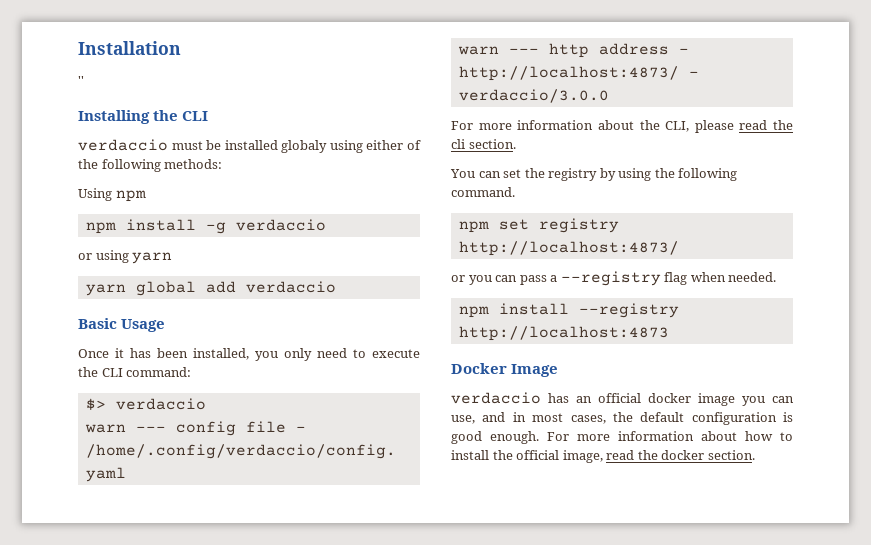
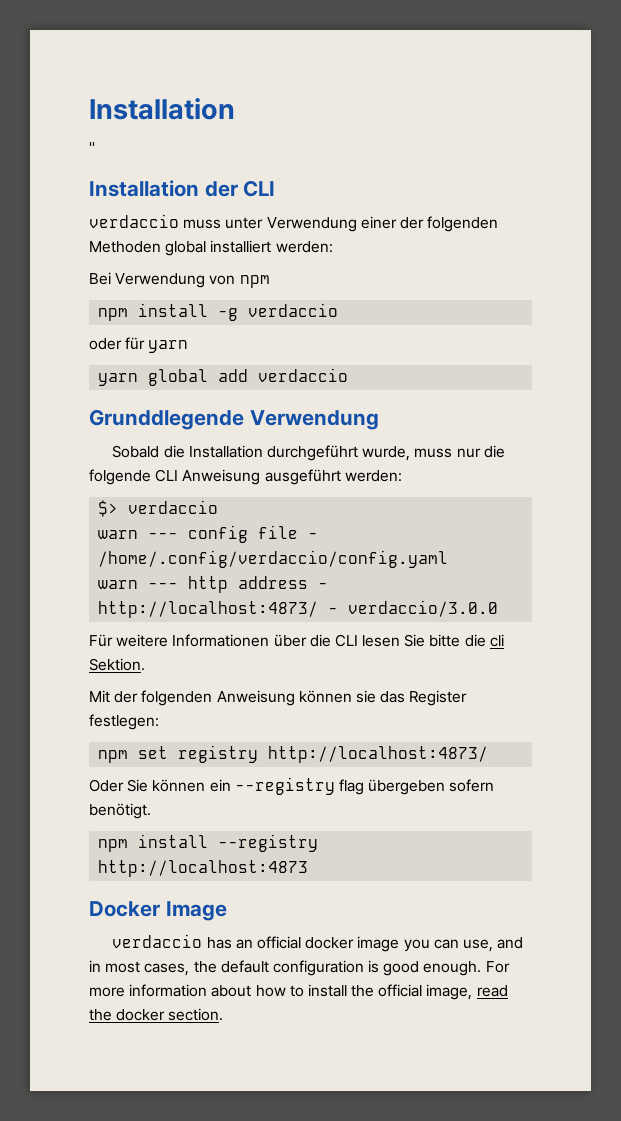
- Installing the CLI
+ Installation der CLI
- verdaccio must be installed globaly using either of the following methods:
- Using npm
+ verdaccio muss unter Verwendung einer der folgenden Methoden global installiert werden:
+ Bei Verwendung von npm
- or using yarn
+ oder für yarn
- Basic Usage
- Once it has been installed, you only need to execute the CLI command:
+ Grunddlegende Verwendung
+ Sobald die Installation durchgeführt wurde, muss nur die folgende CLI Anweisung ausgeführt werden:
- For more information about the CLI, please read the cli section.
- You can set the registry by using the following command.
+ Für weitere Informationen über die CLI lesen Sie bitte die cli Sektion.
+ Mit der folgenden Anweisung können sie das Register festlegen:
  npm set registry http://localhost:4873/
- or you can pass a --registry flag when needed.
+ Oder Sie können ein --registry flag übergeben sofern benötigt.

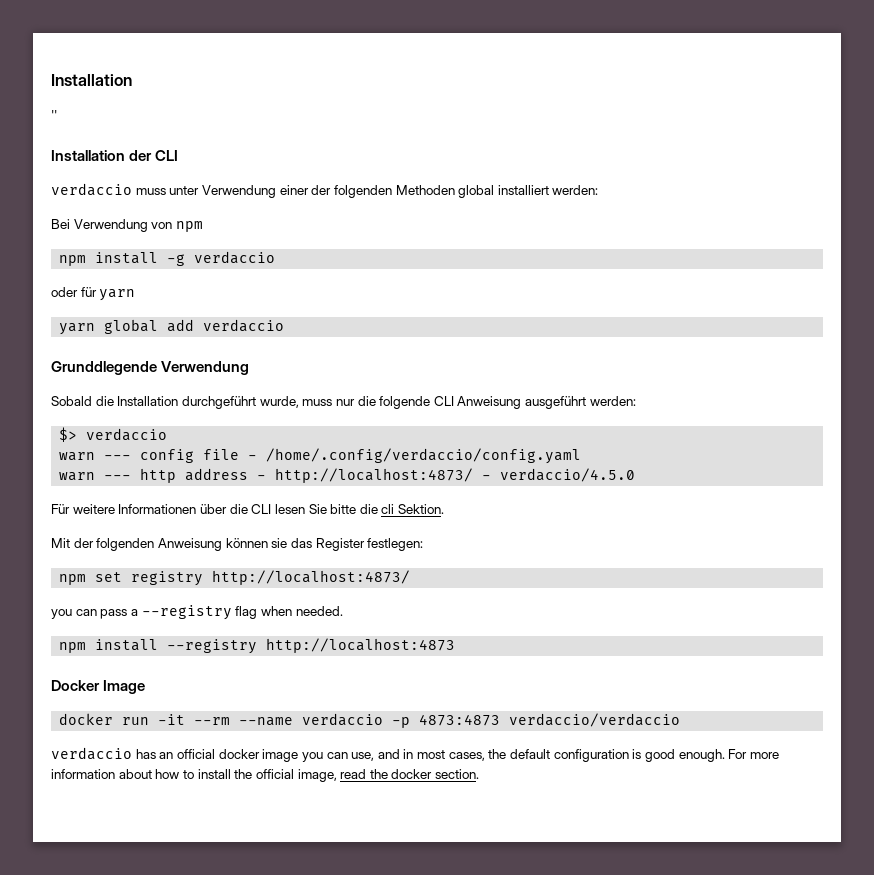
- warn --- http address - http://localhost:4873/ - verdaccio/3.0.0
+ warn --- http address - http://localhost:4873/ - verdaccio/4.5.0
- Oder Sie können ein --registry flag übergeben sofern benötigt.
+ you can pass a --registry flag when needed.
+ docker run -it --rm --name verdaccio -p 4873:4873 verdaccio/verdaccio

